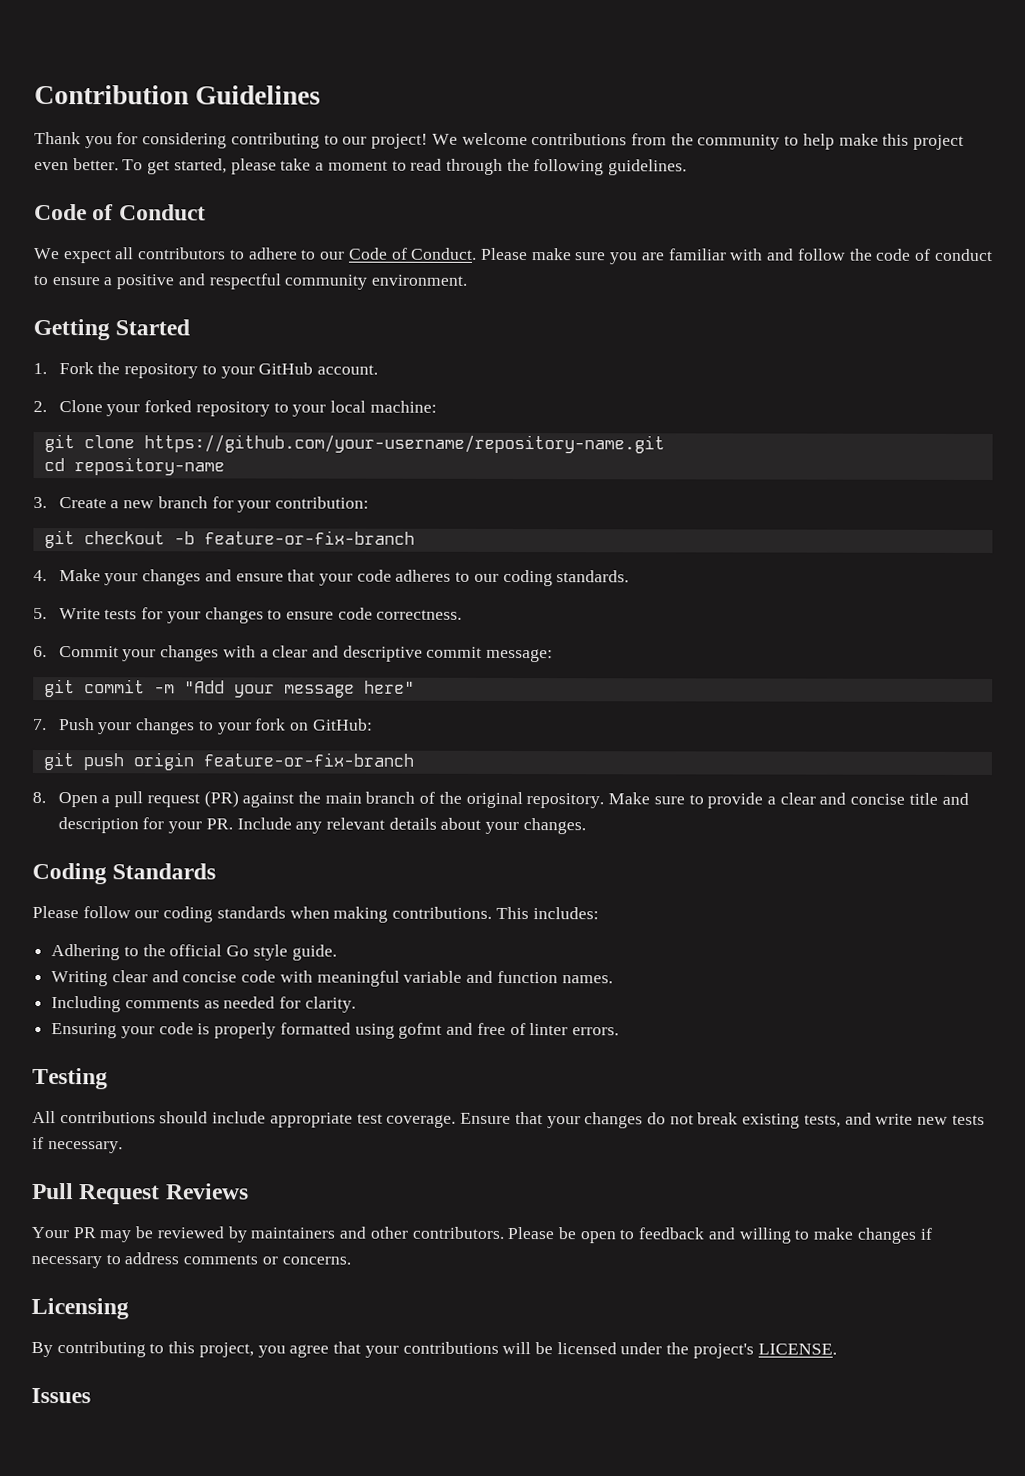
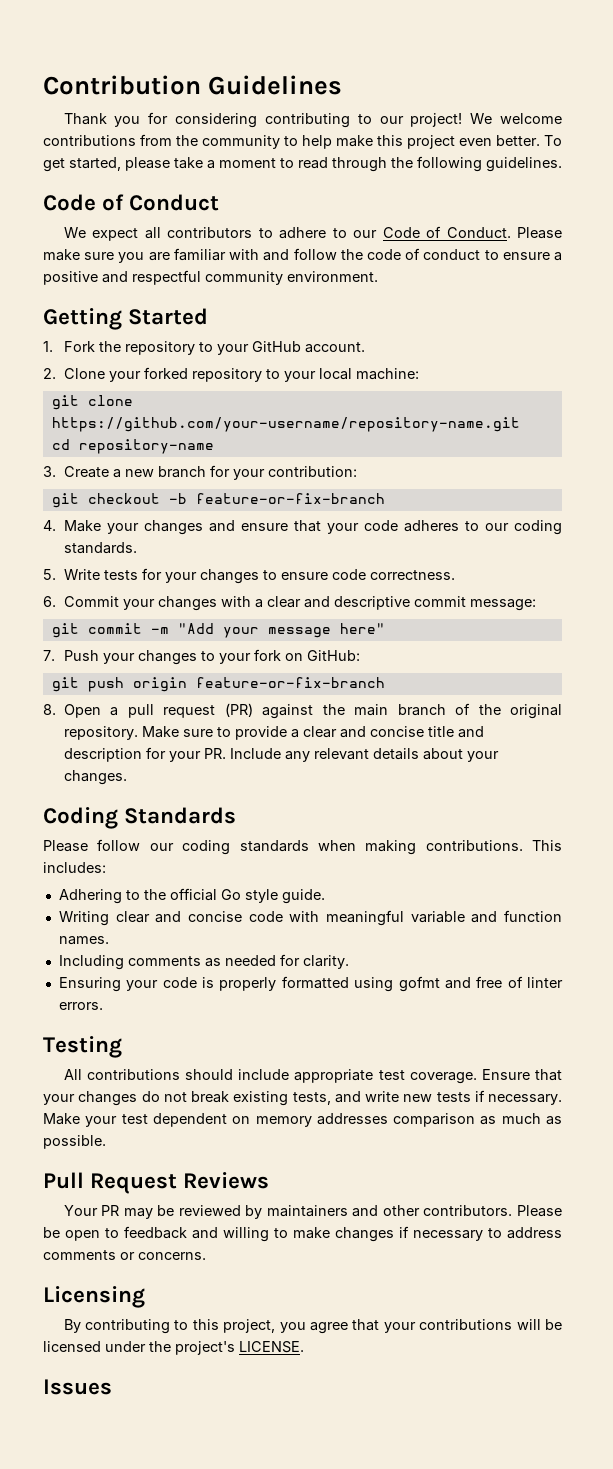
+ Make your test dependent on memory addresses comparison as much as possible.

